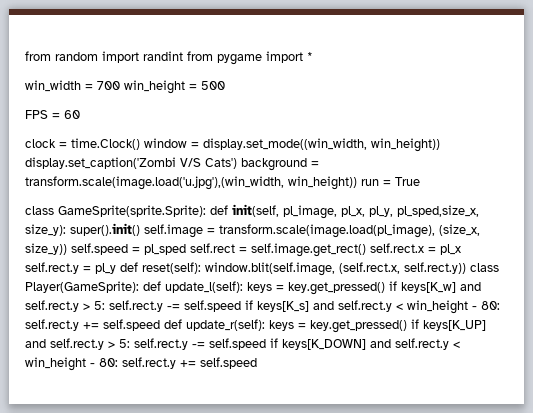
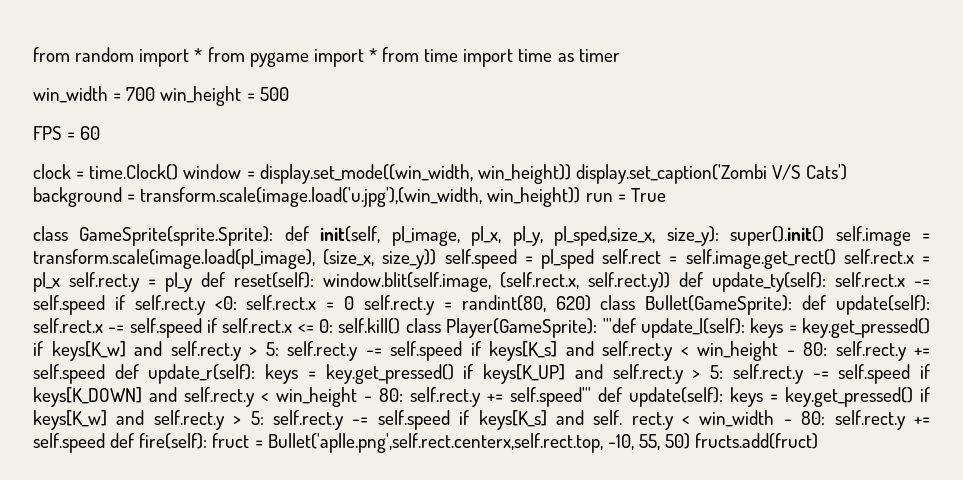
- from random import randint from pygame import *
+ from random import * from pygame import * from time import time as timer
- window.blit(self.image, (self.rect.x, self.rect.y)) class Player(GameSprite):
+ window.blit(self.image, (self.rect.x, self.rect.y)) def update_ty(self): self.rect.x -= self.speed if self.rect.y <0: self.rect.x = 0 self.rect.y = randint(80, 620) class Bullet(GameSprite): def update(self): self.rect.x -= self.speed if self.rect.x <= 0: self.kill() class Player(GameSprite):
- def update_l(self):
+ '''def update_l(self):
- self.rect.y -= self.speed if keys[K_DOWN] and self.rect.y < win_height - 80: self.rect.y += self.speed
+ self.rect.y -= self.speed if keys[K_DOWN] and self.rect.y < win_height - 80: self.rect.y += self.speed''' def update(self): keys = key.get_pressed() if keys[K_w] and self.rect.y > 5: self.rect.y -= self.speed if keys[K_s] and self. rect.y < win_width - 80: self.rect.y += self.speed def fire(self): fruct = Bullet('aplle.png',self.rect.centerx,self.rect.top, -10, 55, 50) fructs.add(fruct)

